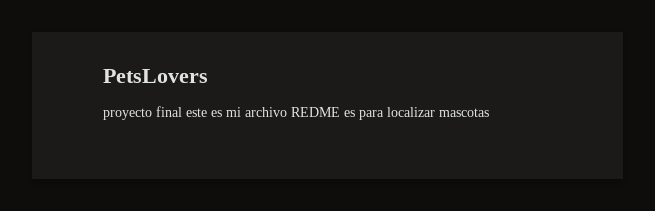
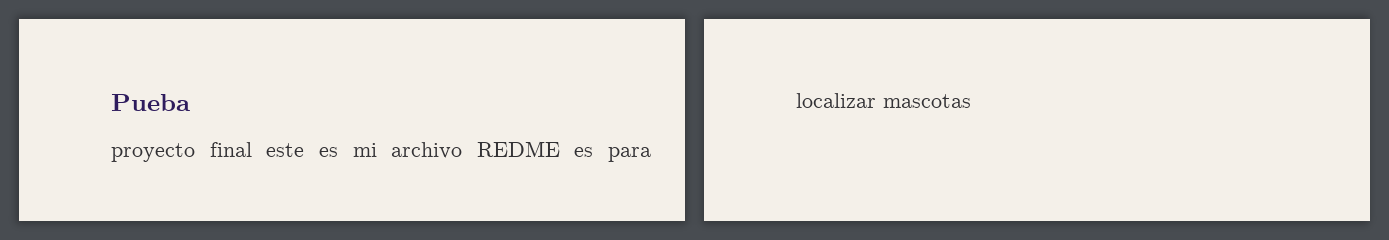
- PetsLovers
+ Pueba

